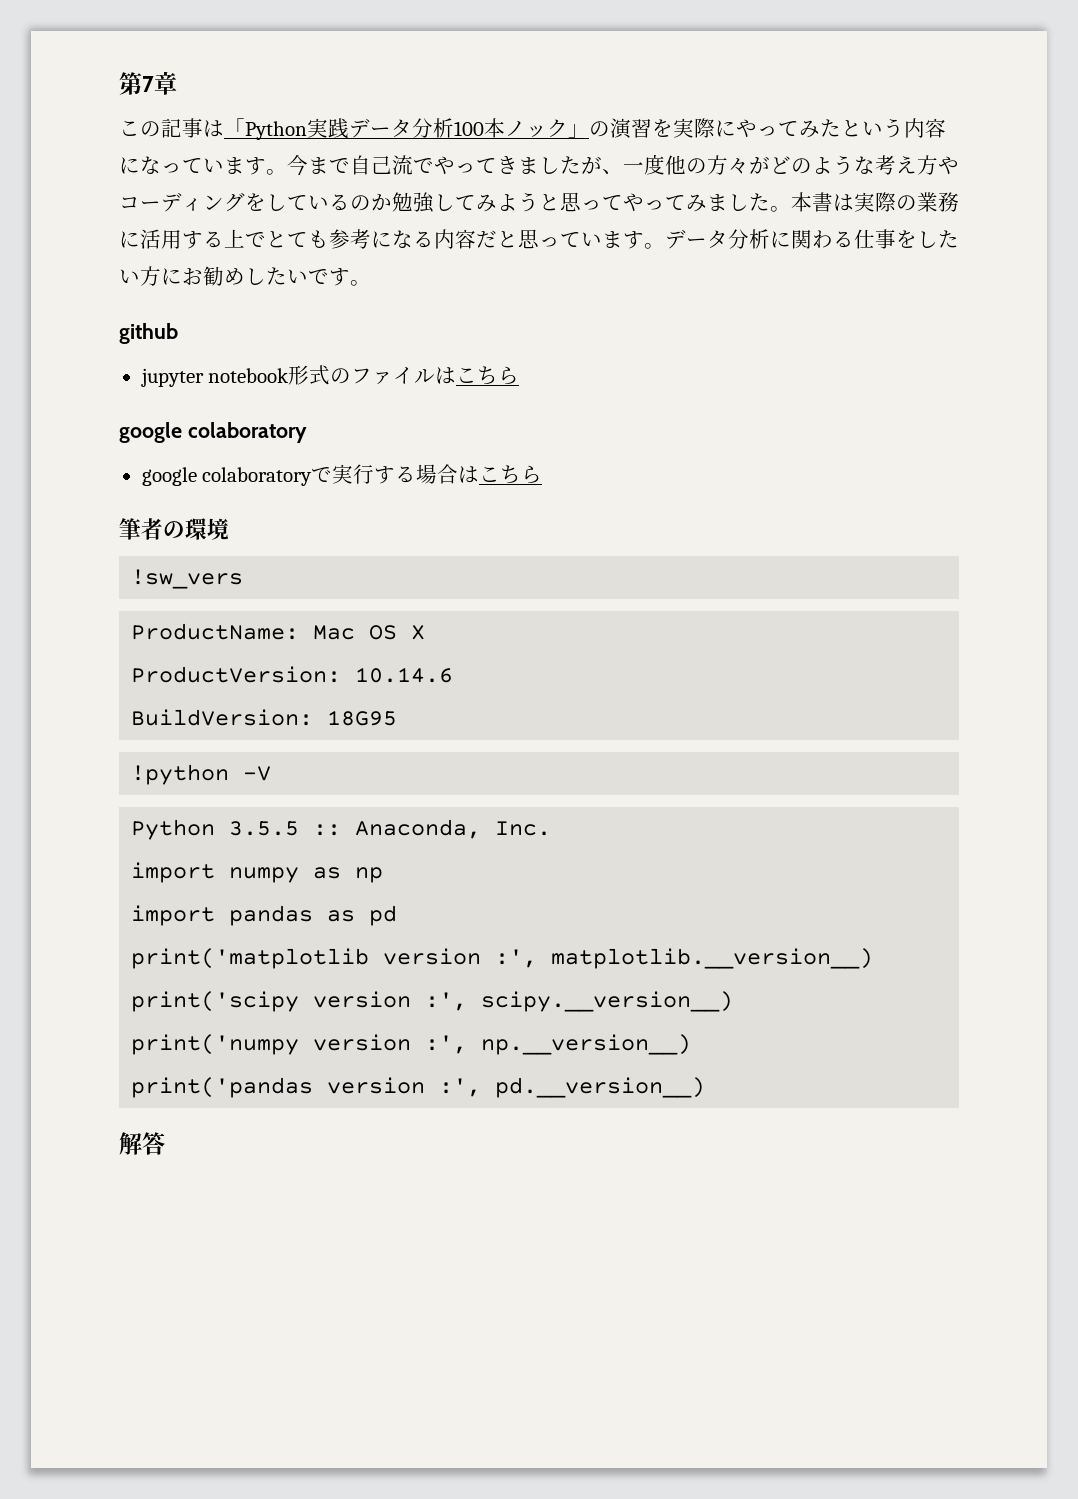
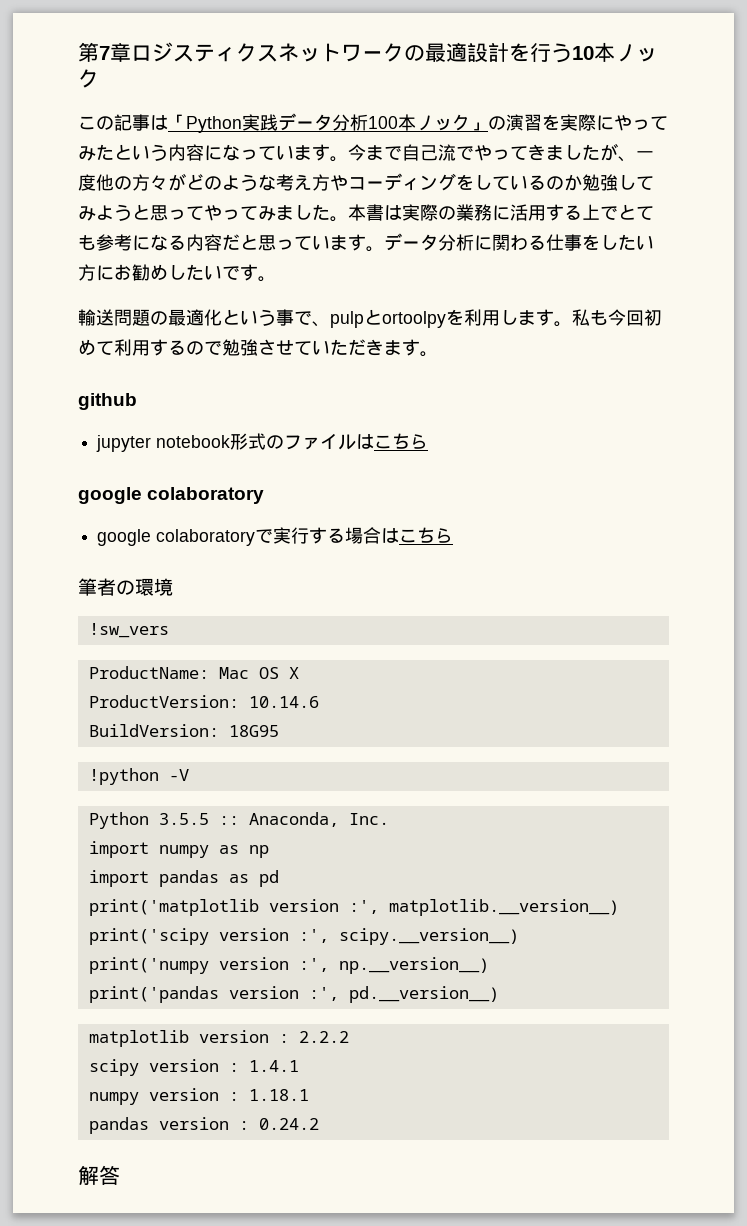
- 第7章
+ 第7章ロジスティクスネットワークの最適設計を行う10本ノック
+ 輸送問題の最適化という事で、pulpとortoolpyを利用します。私も今回初めて利用するので勉強させていただきます。
+ matplotlib version : 2.2.2
+ scipy version : 1.4.1
+ numpy version : 1.18.1
+ pandas version : 0.24.2

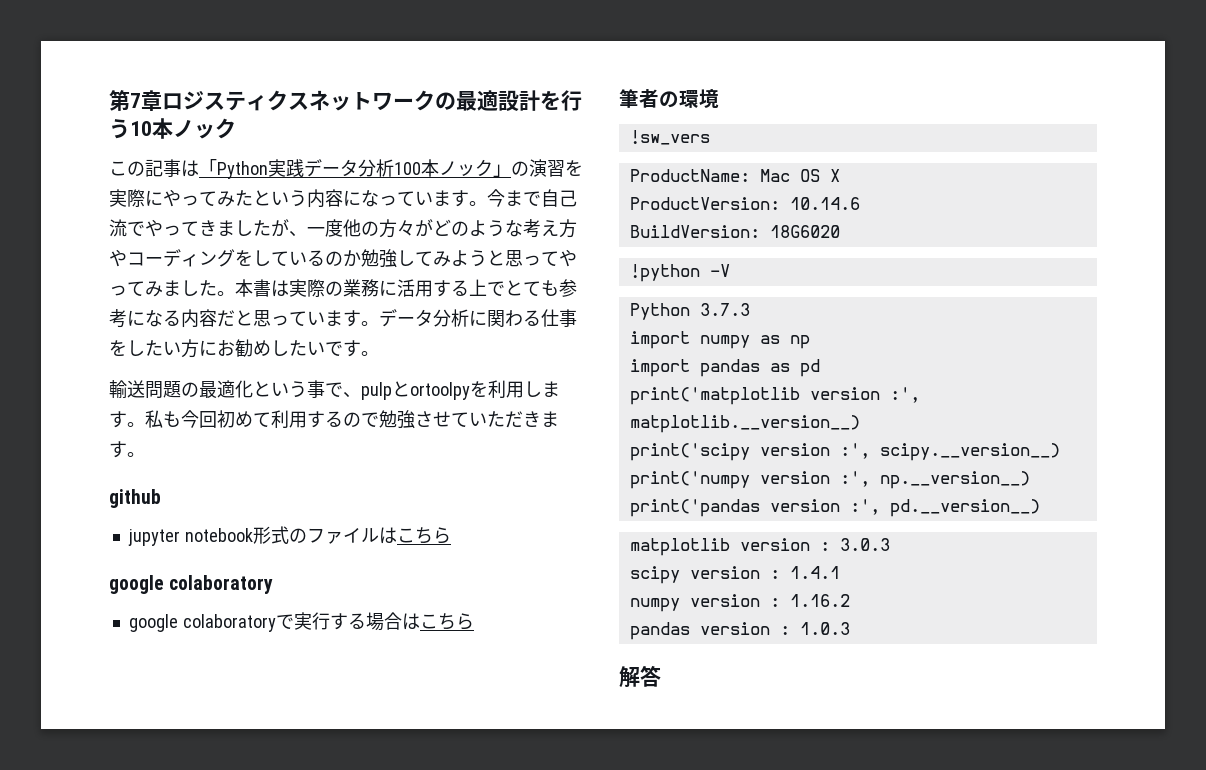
- BuildVersion: 18G95
+ BuildVersion: 18G6020
- Python 3.5.5 :: Anaconda, Inc.
+ Python 3.7.3
- matplotlib version : 2.2.2
+ matplotlib version : 3.0.3
- numpy version : 1.18.1
+ numpy version : 1.16.2
- pandas version : 0.24.2
+ pandas version : 1.0.3

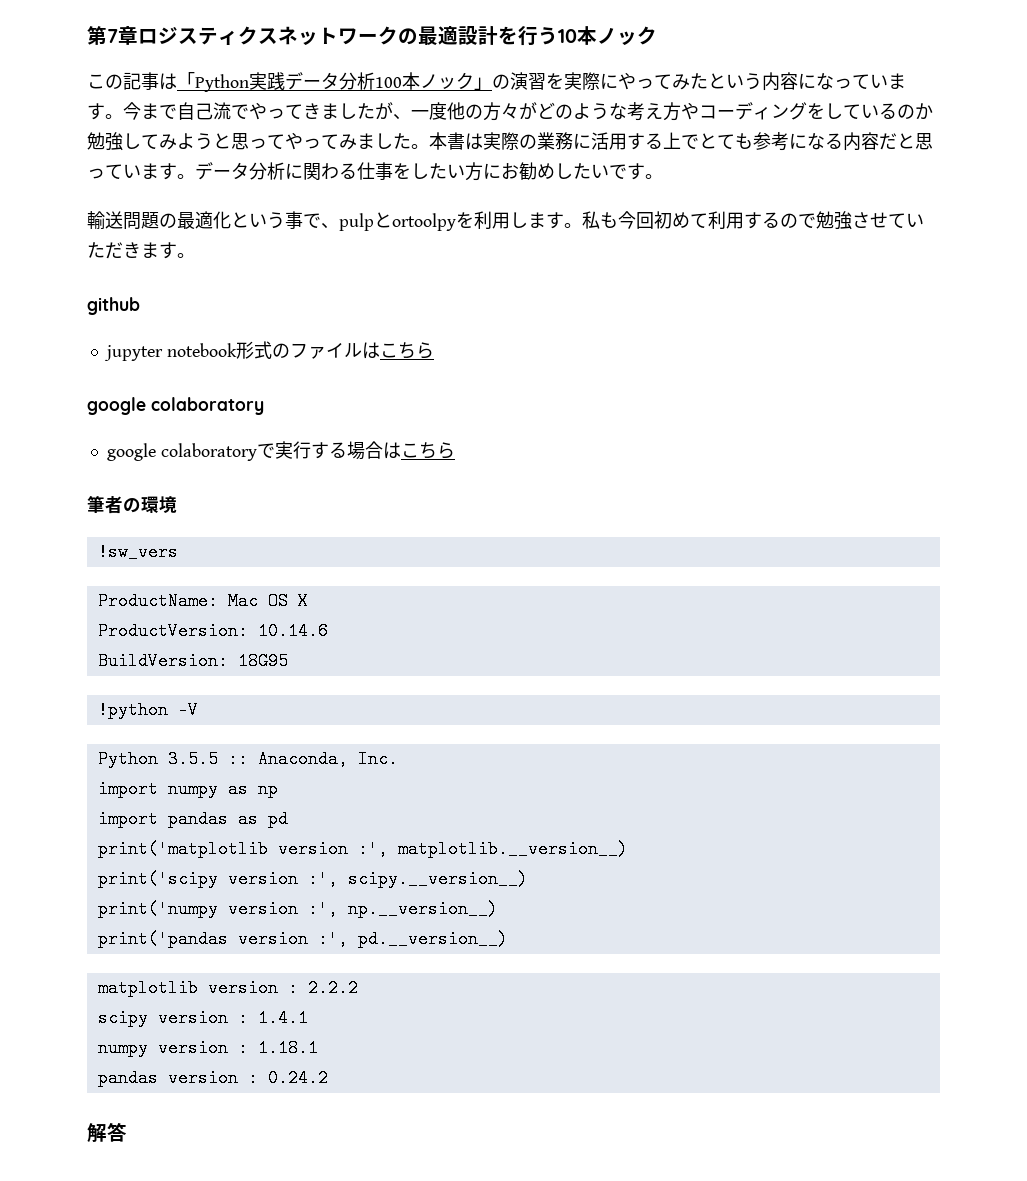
- BuildVersion: 18G6020
+ BuildVersion: 18G95
- Python 3.7.3
+ Python 3.5.5 :: Anaconda, Inc.
- matplotlib version : 3.0.3
+ matplotlib version : 2.2.2
- numpy version : 1.16.2
+ numpy version : 1.18.1
- pandas version : 1.0.3
+ pandas version : 0.24.2

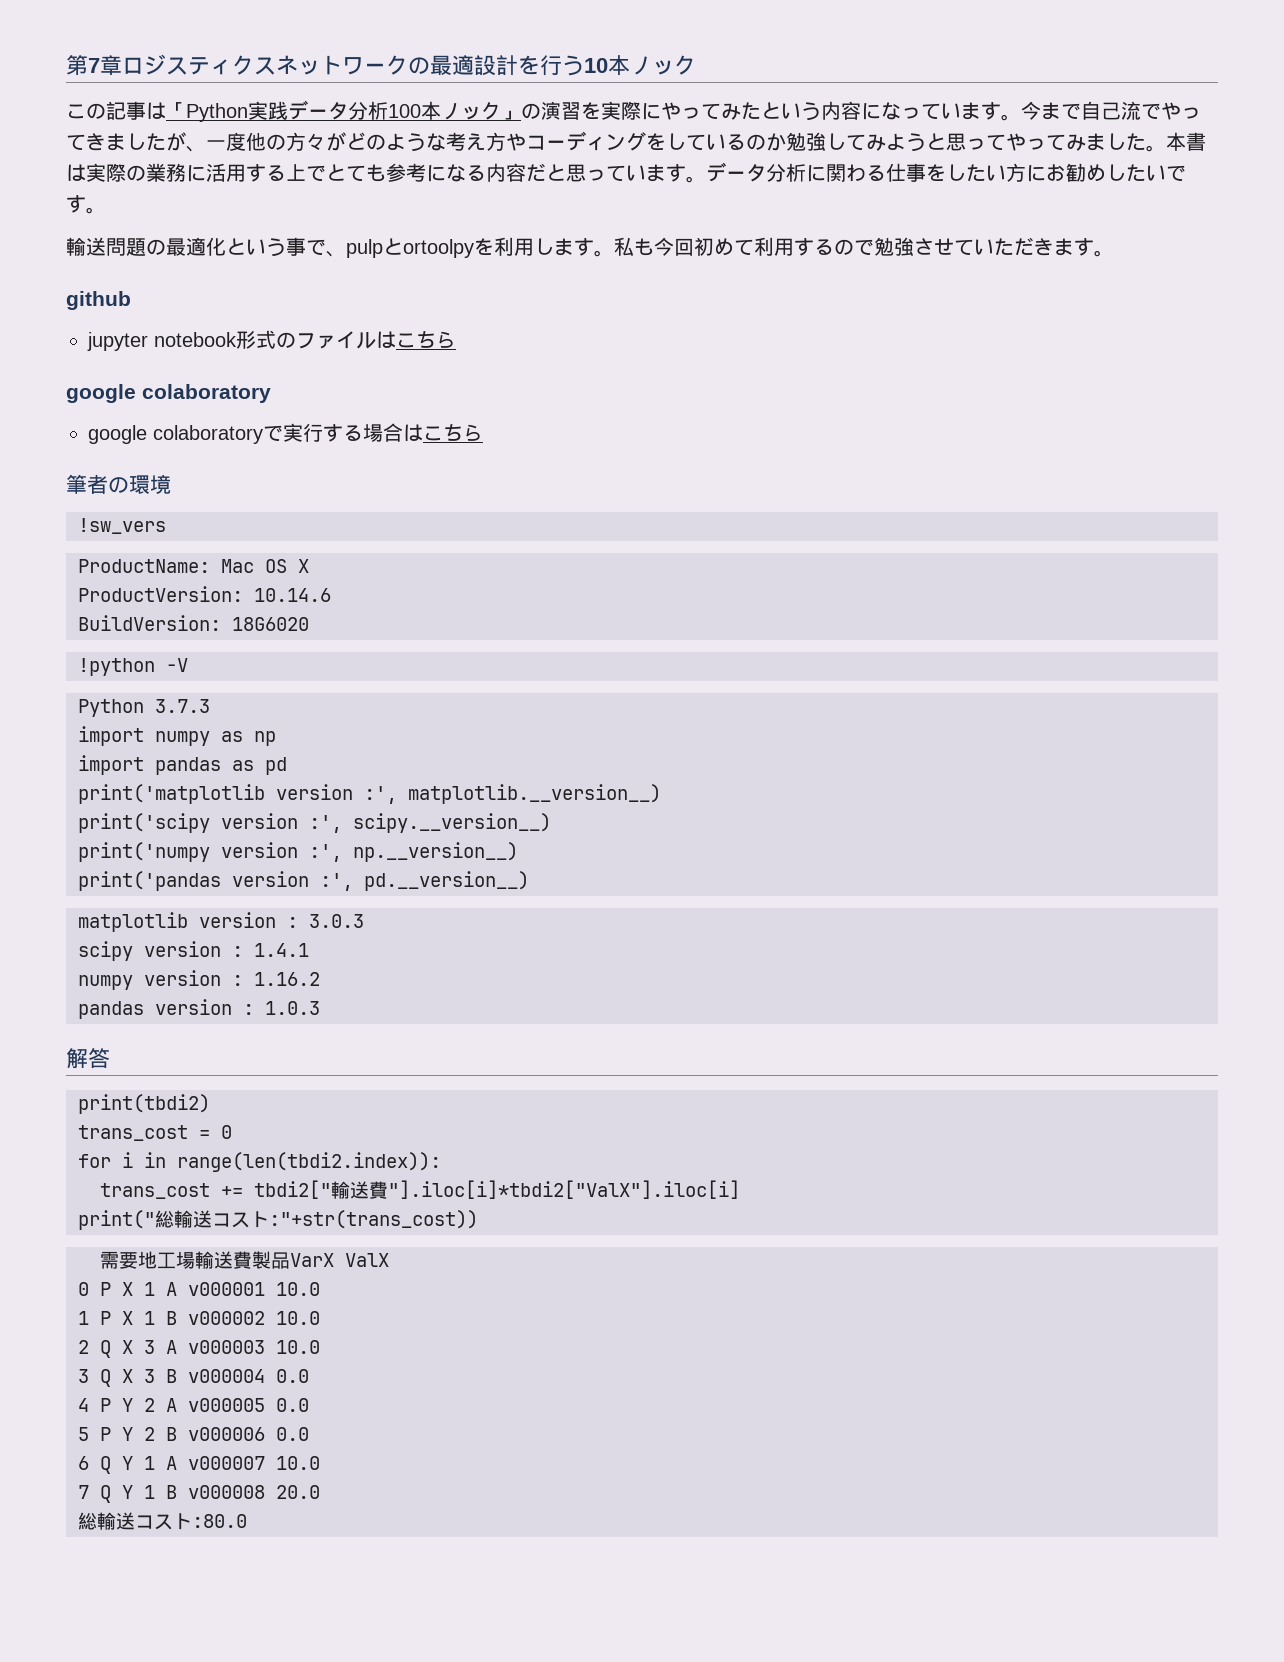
- BuildVersion: 18G95
+ BuildVersion: 18G6020
- Python 3.5.5 :: Anaconda, Inc.
+ Python 3.7.3
- matplotlib version : 2.2.2
+ matplotlib version : 3.0.3
- numpy version : 1.18.1
+ numpy version : 1.16.2
- pandas version : 0.24.2
+ pandas version : 1.0.3
+ print(tbdi2)
+ trans_cost = 0
+ for i in range(len(tbdi2.index)):
+ trans_cost += tbdi2["輸送費"].iloc[i]*tbdi2["ValX"].iloc[i]
+ print("総輸送コスト:"+str(trans_cost))
+ 需要地工場輸送費製品VarX ValX
+ 0 P X 1 A v000001 10.0
+ 1 P X 1 B v000002 10.0
+ 2 Q X 3 A v000003 10.0
+ 3 Q X 3 B v000004 0.0
+ 4 P Y 2 A v000005 0.0
+ 5 P Y 2 B v000006 0.0
+ 6 Q Y 1 A v000007 10.0
+ 7 Q Y 1 B v000008 20.0
+ 総輸送コスト:80.0

